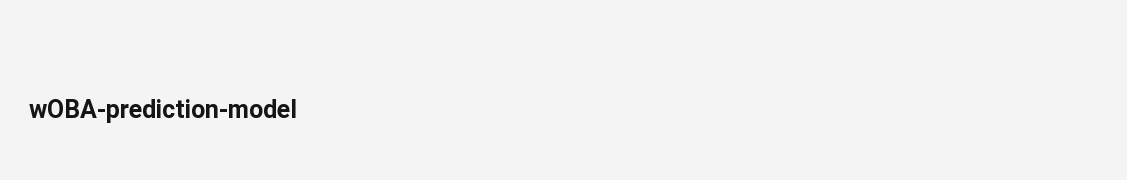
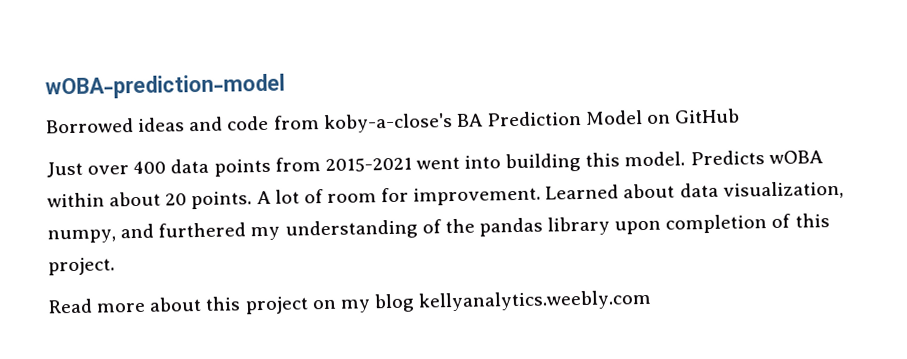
+ Borrowed ideas and code from koby-a-close's BA Prediction Model on GitHub
+ Just over 400 data points from 2015-2021 went into building this model. Predicts wOBA within about 20 points. A lot of room for improvement. Learned about data visualization, numpy, and furthered my understanding of the pandas library upon completion of this project.
+ Read more about this project on my blog kellyanalytics.weebly.com

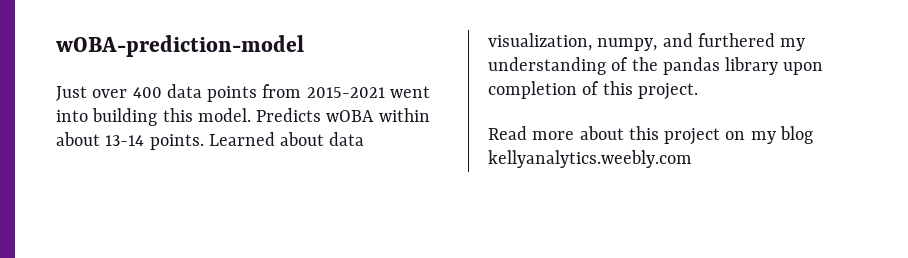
- Borrowed ideas and code from koby-a-close's BA Prediction Model on GitHub
- Predicts wOBA within about 20 points. A lot of room for improvement.
+ Predicts wOBA within about 13-14 points.

